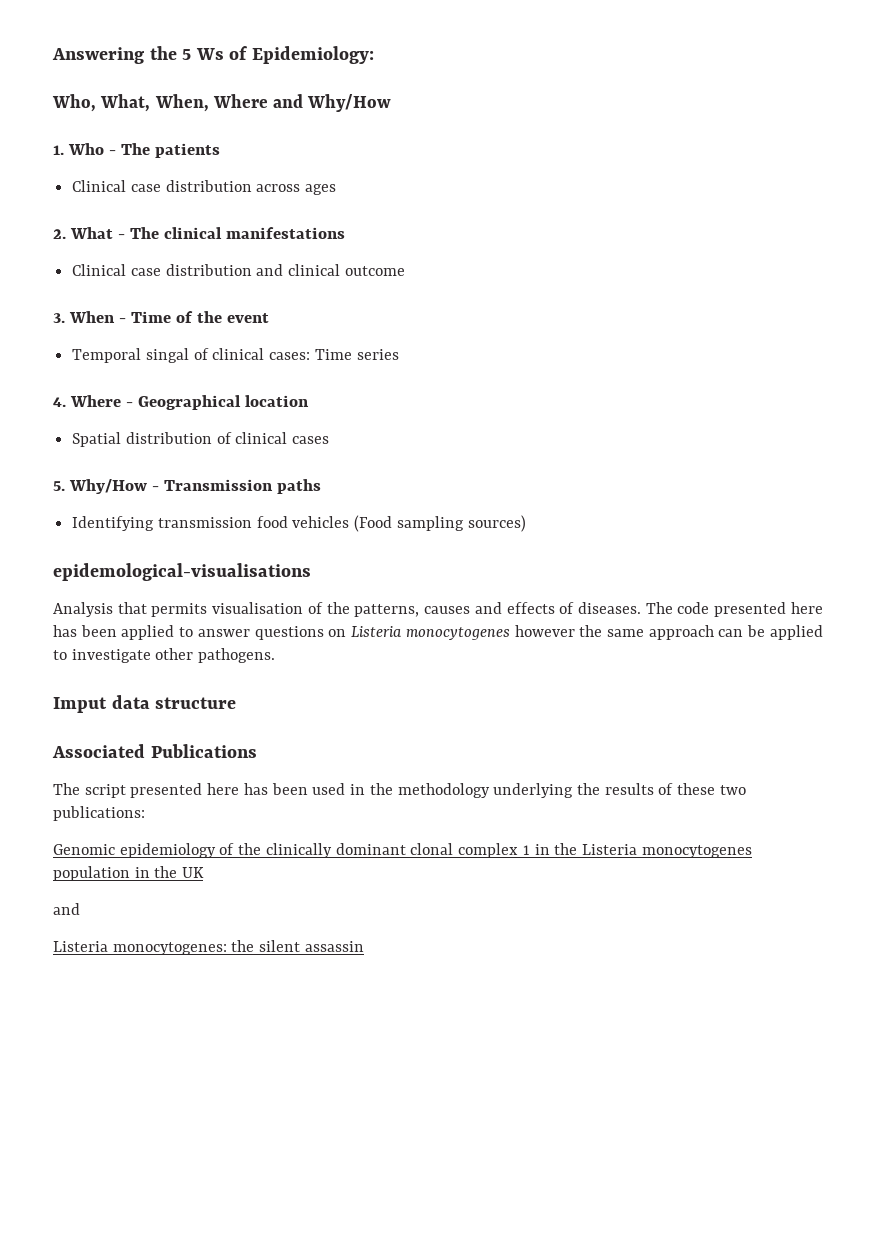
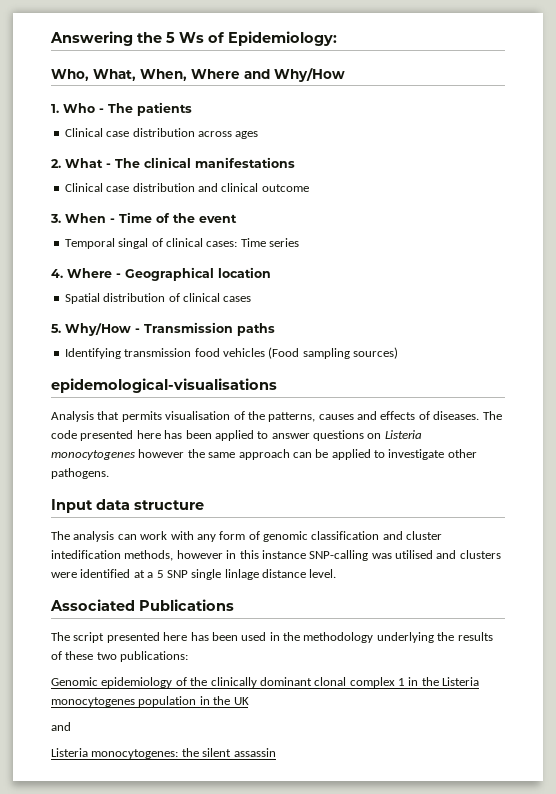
- Imput data structure
+ Input data structure
+ The analysis can work with any form of genomic classification and cluster intedification methods, however in this instance SNP-calling was utilised and clusters were identified at a 5 SNP single linlage distance level.

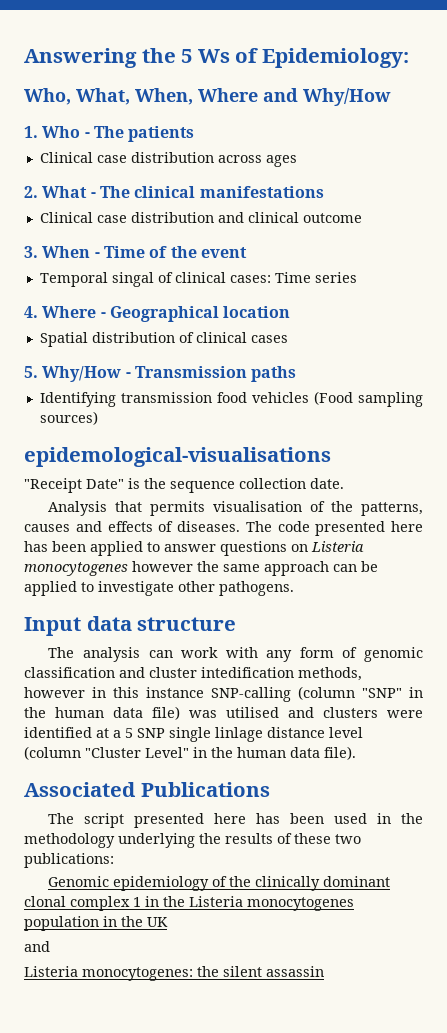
+ "Receipt Date" is the sequence collection date.
- The analysis can work with any form of genomic classification and cluster intedification methods, however in this instance SNP-calling was utilised and clusters were identified at a 5 SNP single linlage distance level.
+ The analysis can work with any form of genomic classification and cluster intedification methods, however in this instance SNP-calling (column "SNP" in the human data file) was utilised and clusters were identified at a 5 SNP single linlage distance level (column "Cluster Level" in the human data file).

